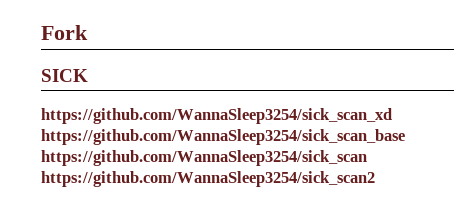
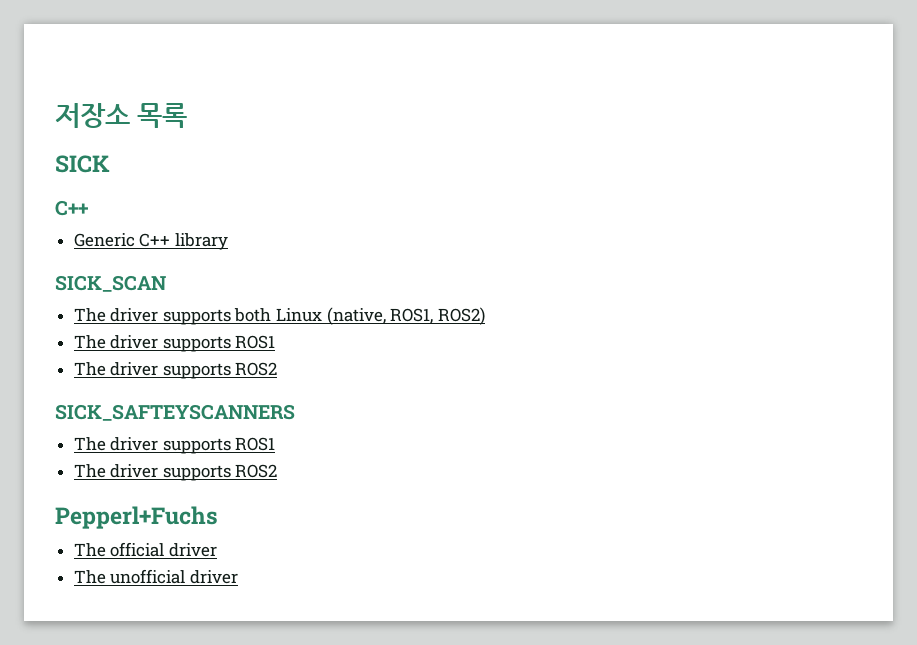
- Fork
+ 저장소 목록
  SICK
- https://github.com/WannaSleep3254/sick_scan_xd https://github.com/WannaSleep3254/sick_scan_base https://github.com/WannaSleep3254/sick_scan https://github.com/WannaSleep3254/sick_scan2
+ C++
+ Generic C++ library
+ SICK_SCAN
+ The driver supports both Linux (native, ROS1, ROS2)
+ The driver supports ROS1
+ The driver supports ROS2
+ SICK_SAFTEYSCANNERS
+ The driver supports ROS1
+ The driver supports ROS2
+ Pepperl+Fuchs
+ The official driver
+ The unofficial driver

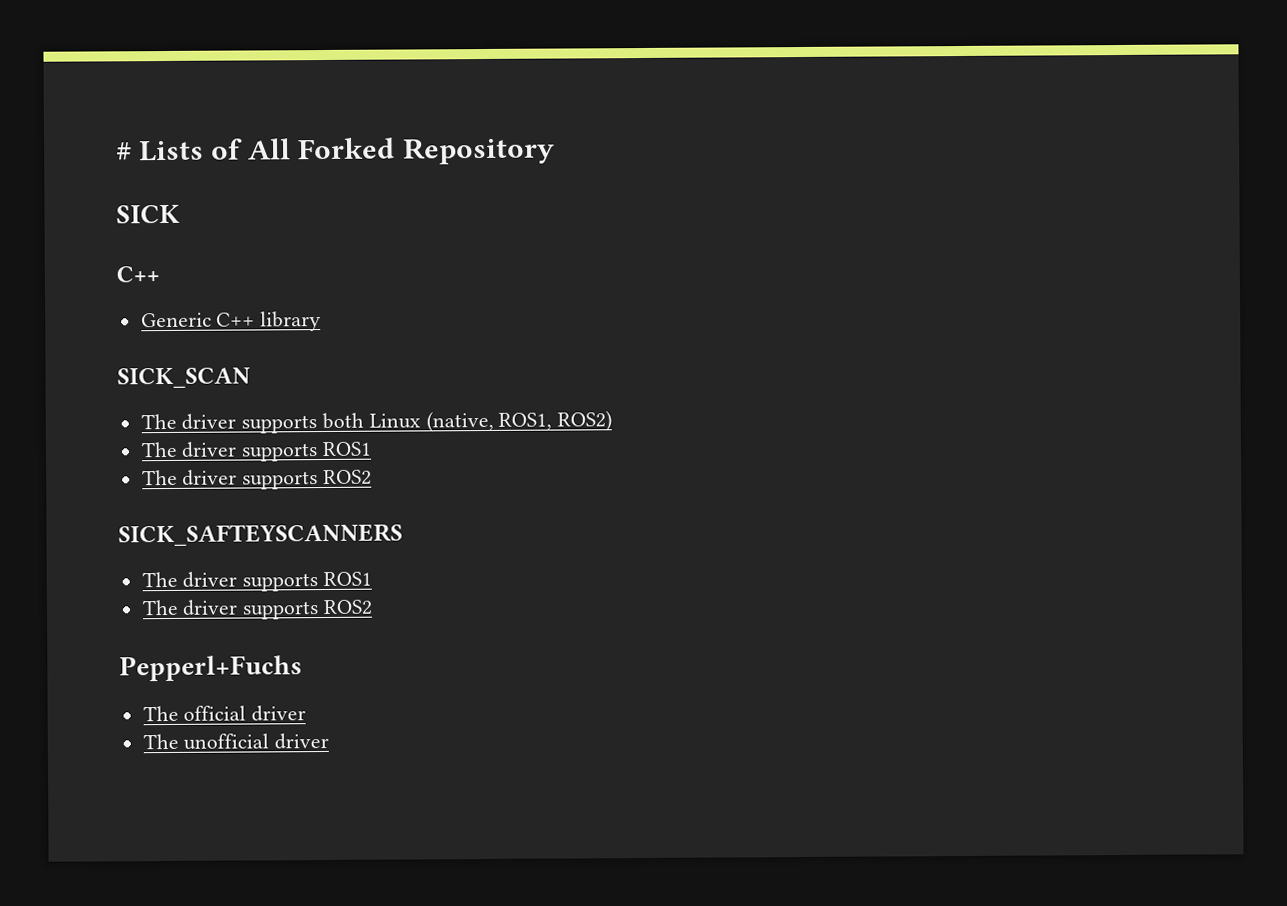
- 저장소 목록
+ # Lists of All Forked Repository

